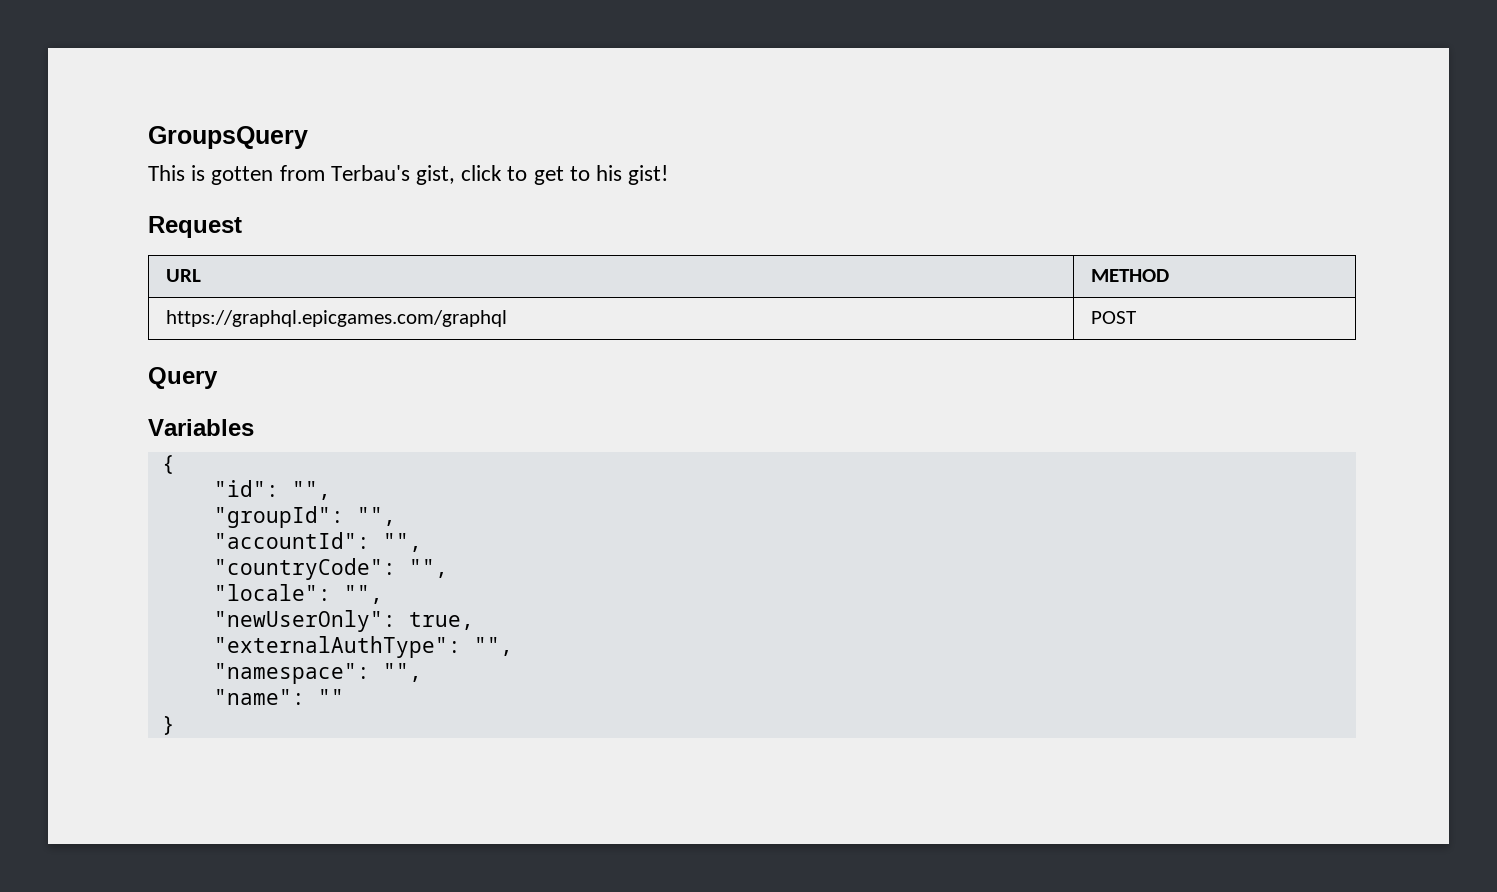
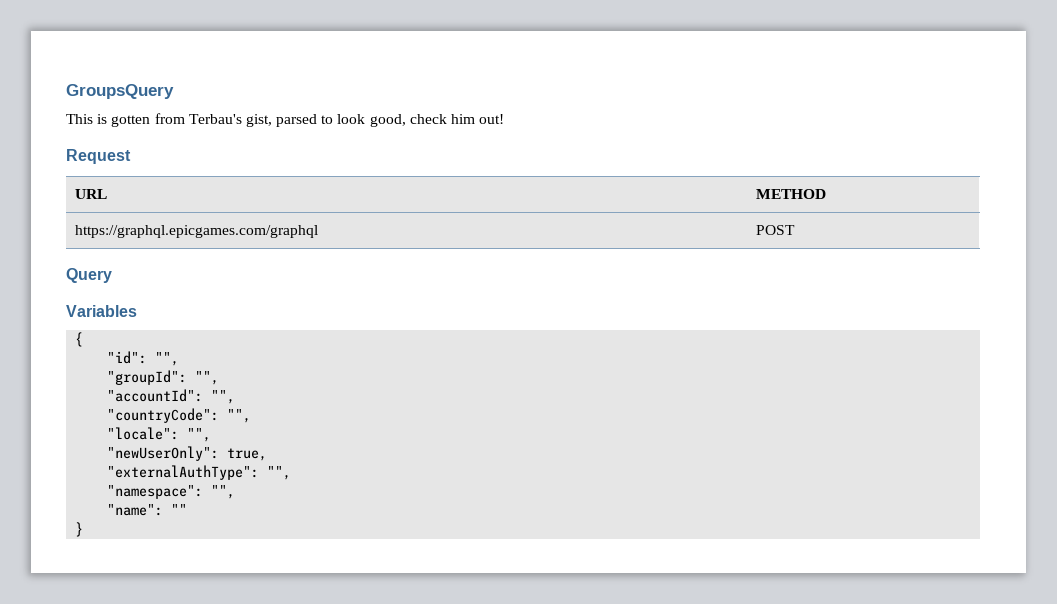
- This is gotten from Terbau's gist, click to get to his gist!
+ This is gotten from Terbau's gist, parsed to look good, check him out!

